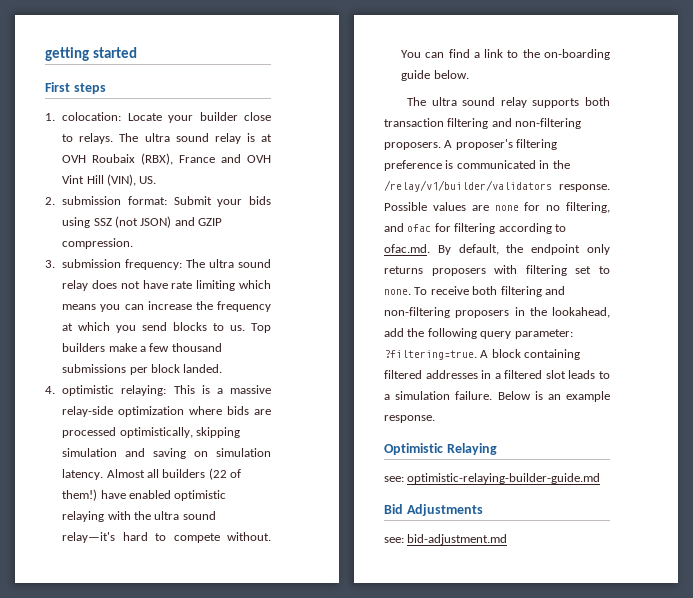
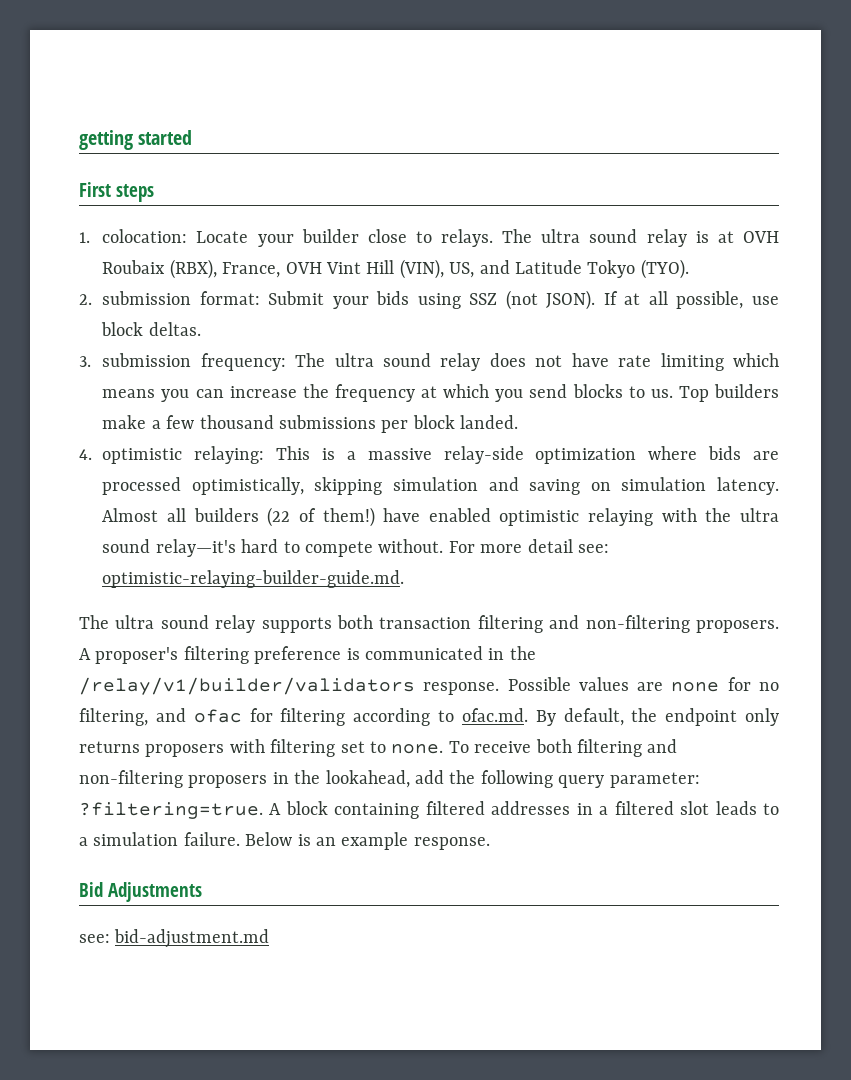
- The ultra sound relay is at OVH Roubaix (RBX), France and OVH Vint Hill (VIN), US.
+ The ultra sound relay is at OVH Roubaix (RBX), France, OVH Vint Hill (VIN), US, and Latitude Tokyo (TYO).
- 2. submission format: Submit your bids using SSZ (not JSON) and GZIP compression.
+ 2. submission format: Submit your bids using SSZ (not JSON). If at all possible, use block deltas.
- You can find a link to the on-boarding guide below.
+ For more detail see: optimistic-relaying-builder-guide.md.
- Optimistic Relaying
- see: optimistic-relaying-builder-guide.md

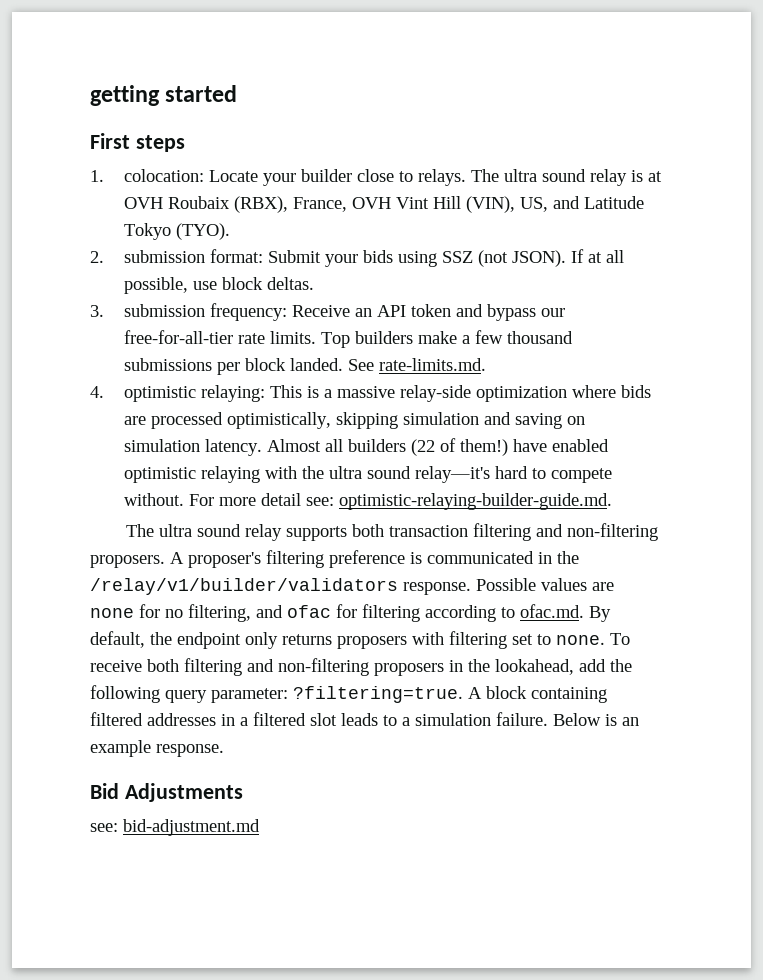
- 3. submission frequency: The ultra sound relay does not have rate limiting which means you can increase the frequency at which you send blocks to us.
+ 3. submission frequency: Receive an API token and bypass our free-for-all-tier rate limits.
+ See rate-limits.md.

